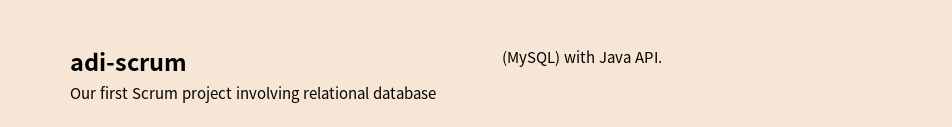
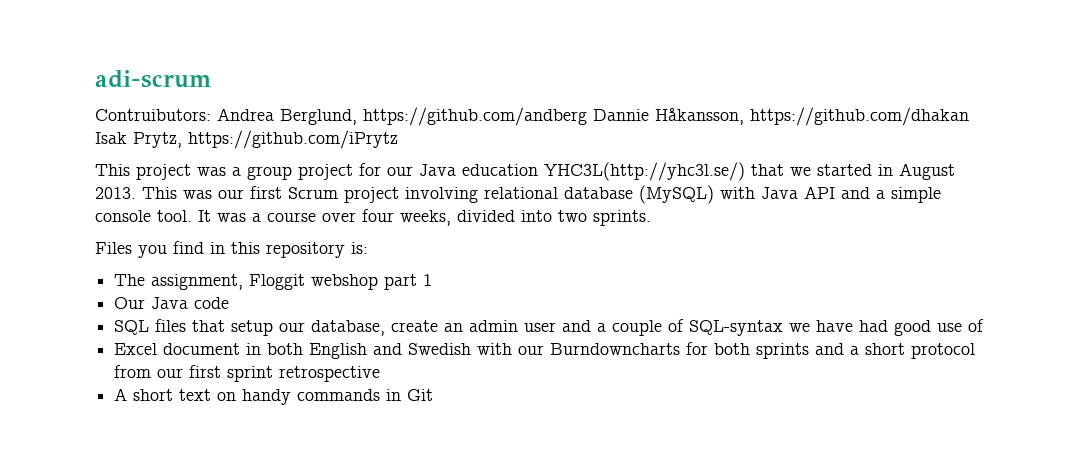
- Our first Scrum project involving relational database (MySQL) with Java API.
+ Contruibutors: Andrea Berglund, https://github.com/andberg Dannie Håkansson, https://github.com/dhakan Isak Prytz, https://github.com/iPrytz
+ This project was a group project for our Java education YHC3L(http://yhc3l.se/) that we started in August 2013. This was our first Scrum project involving relational database (MySQL) with Java API and a simple console tool. It was a course over four weeks, divided into two sprints.
+ Files you find in this repository is:
+ The assignment, Floggit webshop part 1
+ Our Java code
+ SQL files that setup our database, create an admin user and a couple of SQL-syntax we have had good use of
+ Excel document in both English and Swedish with our Burndowncharts for both sprints and a short protocol from our first sprint retrospective
+ A short text on handy commands in Git

